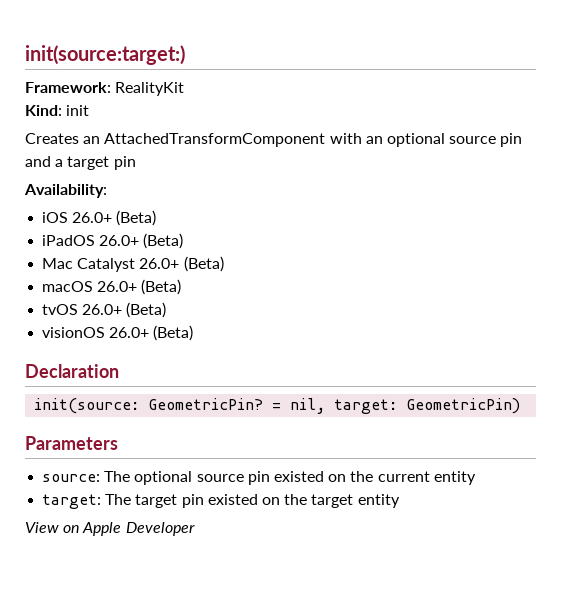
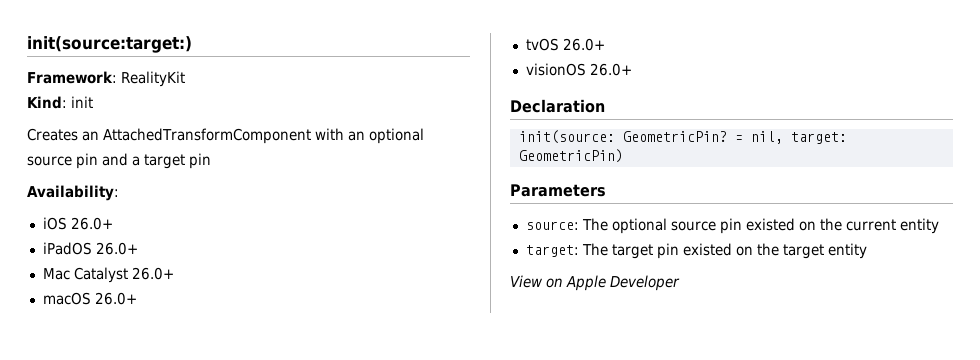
- iOS 26.0+ (Beta)
+ iOS 26.0+
- iPadOS 26.0+ (Beta)
+ iPadOS 26.0+
- Mac Catalyst 26.0+ (Beta)
+ Mac Catalyst 26.0+
- macOS 26.0+ (Beta)
+ macOS 26.0+
- tvOS 26.0+ (Beta)
+ tvOS 26.0+
- visionOS 26.0+ (Beta)
+ visionOS 26.0+

